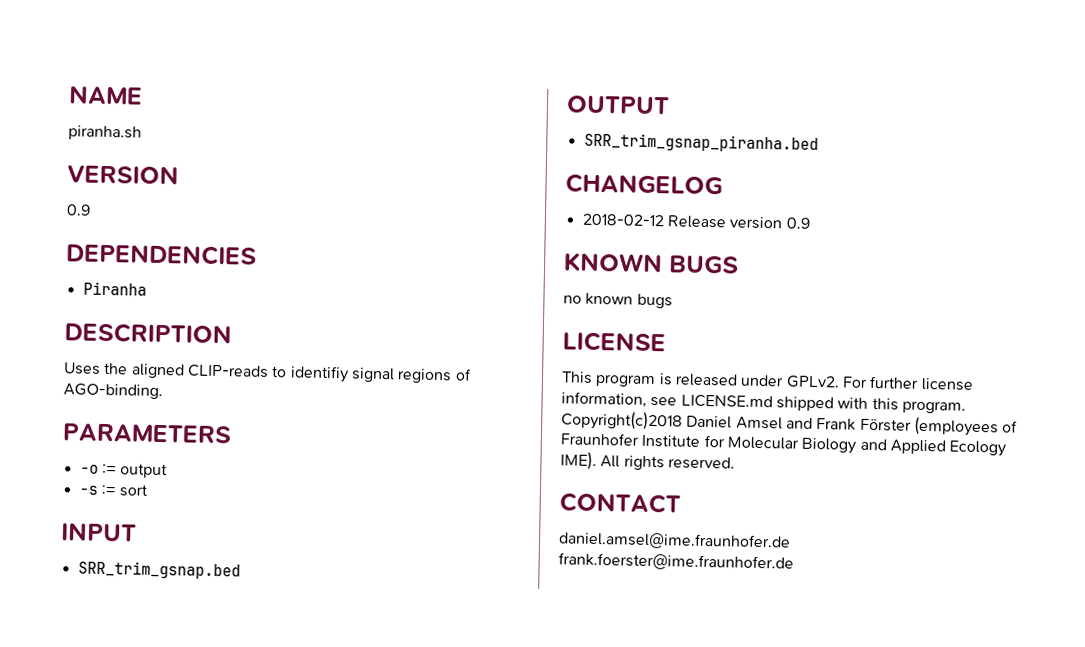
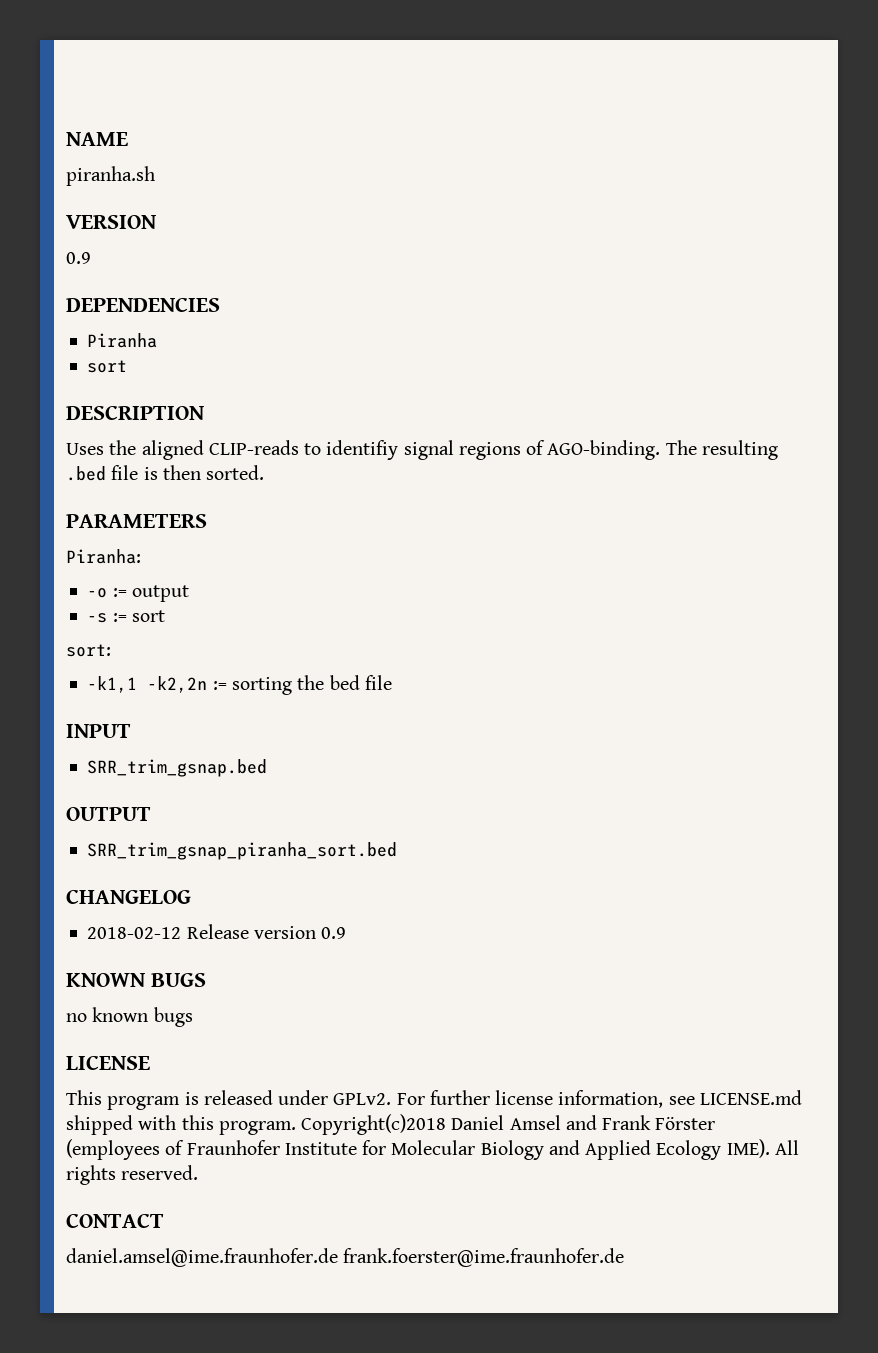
  Piranha
+ sort
+ The resulting .bed file is then sorted.
+ Piranha:
+ sort:
+ -k1,1 -k2,2n := sorting the bed file
- SRR_trim_gsnap_piranha.bed
+ SRR_trim_gsnap_piranha_sort.bed

